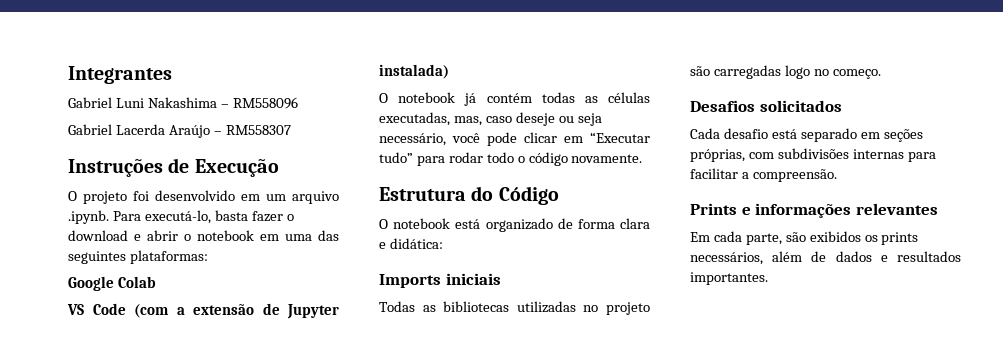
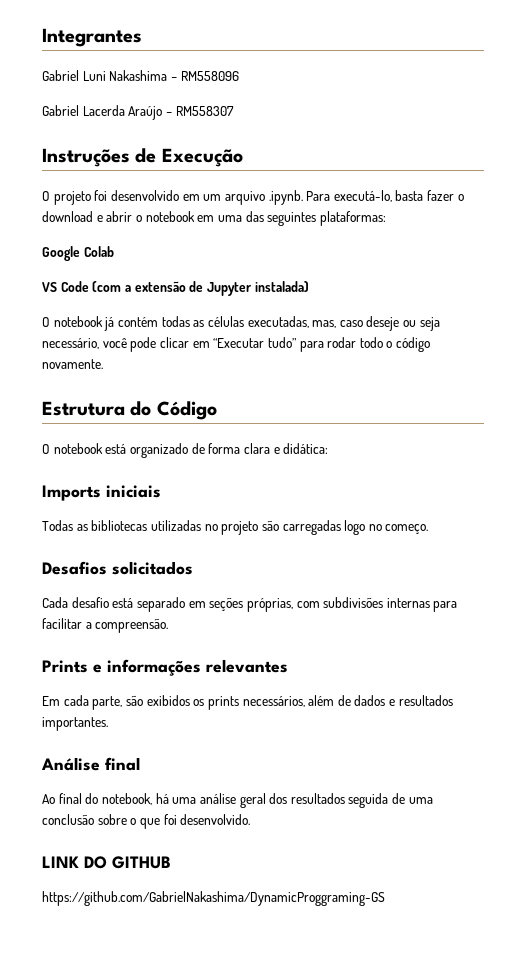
+ Análise final
+ Ao final do notebook, há uma análise geral dos resultados seguida de uma conclusão sobre o que foi desenvolvido.
+ LINK DO GITHUB
+ https://github.com/GabrielNakashima/DynamicProggraming-GS

